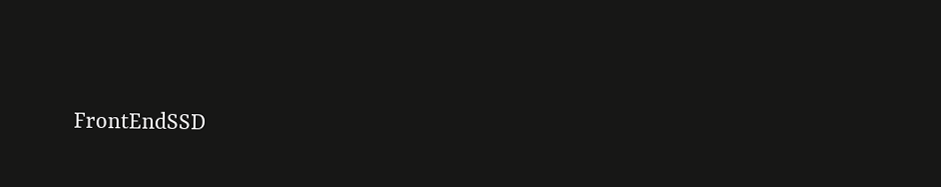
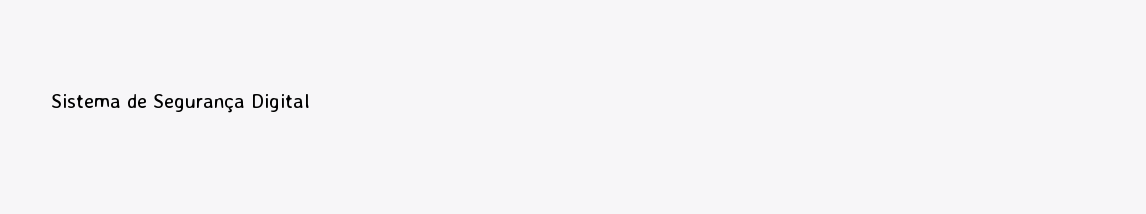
- FrontEndSSD
+ Sistema de Segurança Digital

